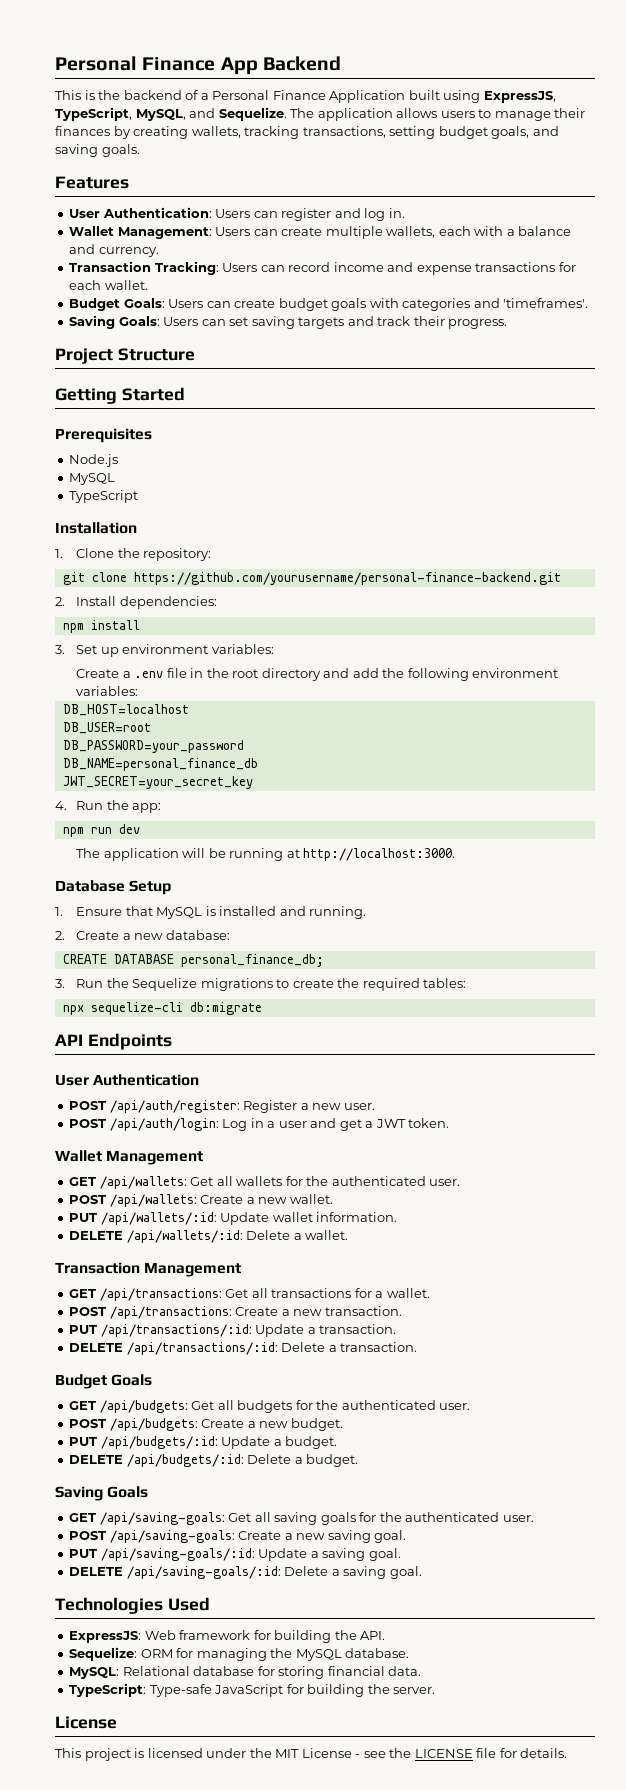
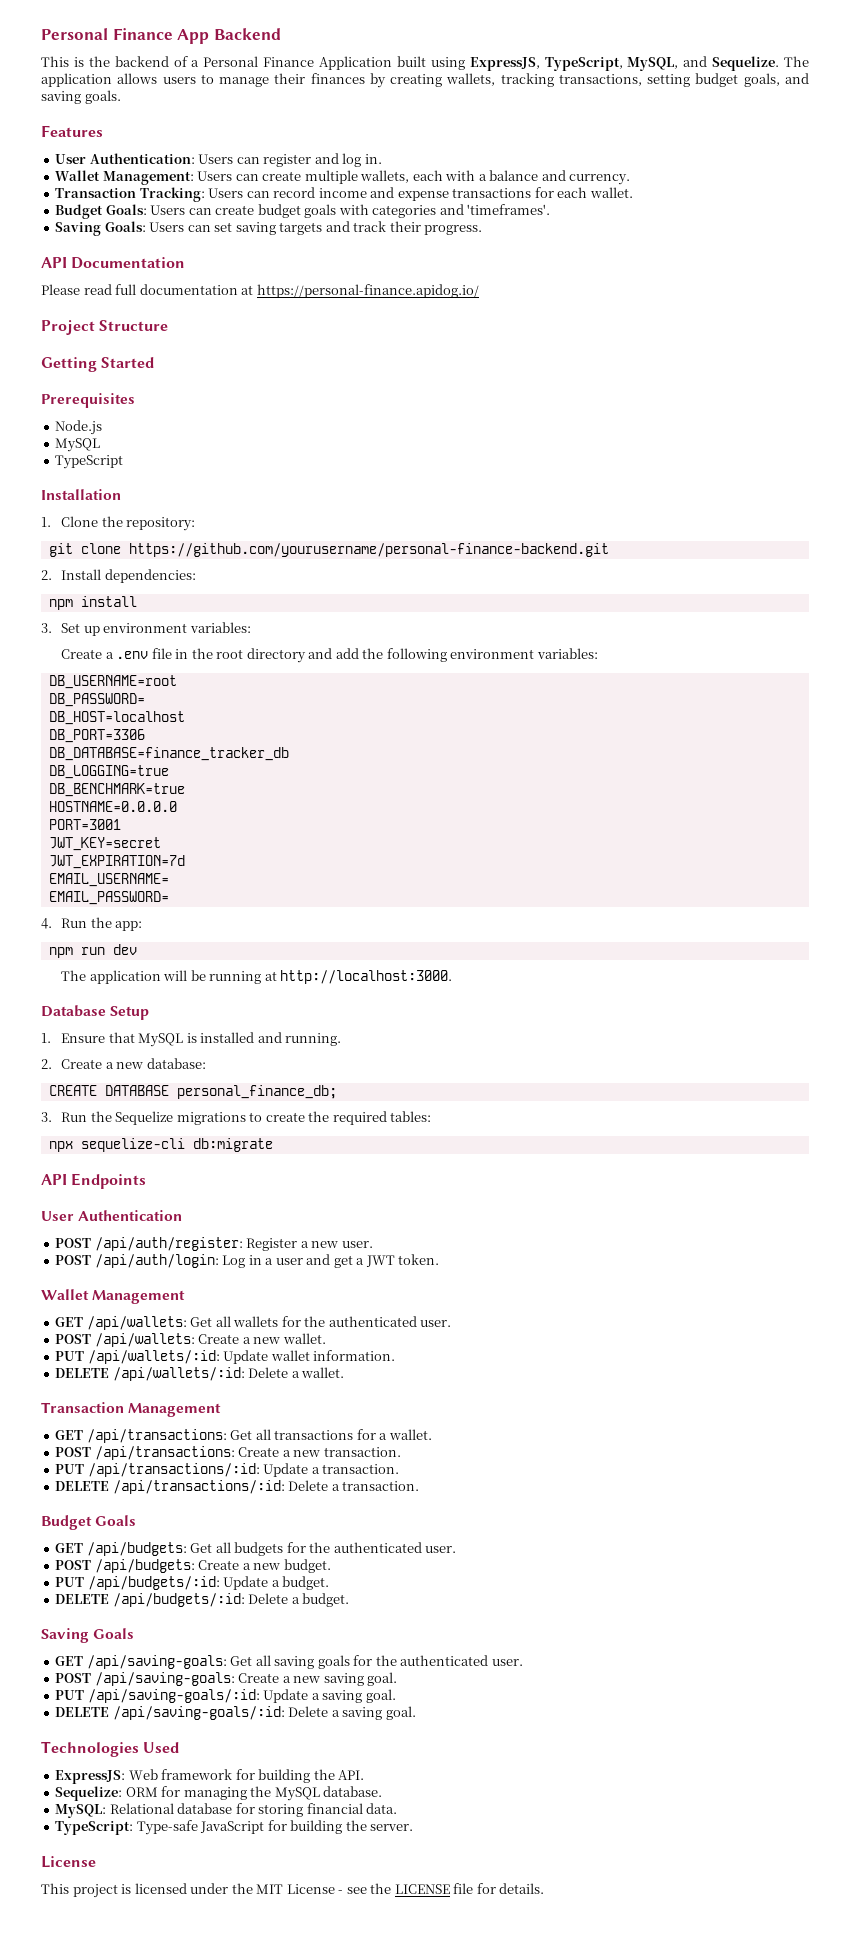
+ API Documentation
+ Please read full documentation at https://personal-finance.apidog.io/
+ DB_USERNAME=root
+ DB_PASSWORD=
- DB_USER=root
- DB_PASSWORD=your_password
- DB_NAME=personal_finance_db
- JWT_SECRET=your_secret_key
+ DB_PORT=3306
+ DB_DATABASE=finance_tracker_db
+ DB_LOGGING=true
+ DB_BENCHMARK=true
+ HOSTNAME=0.0.0.0
+ PORT=3001
+ JWT_KEY=secret
+ JWT_EXPIRATION=7d
+ EMAIL_USERNAME=
+ EMAIL_PASSWORD=

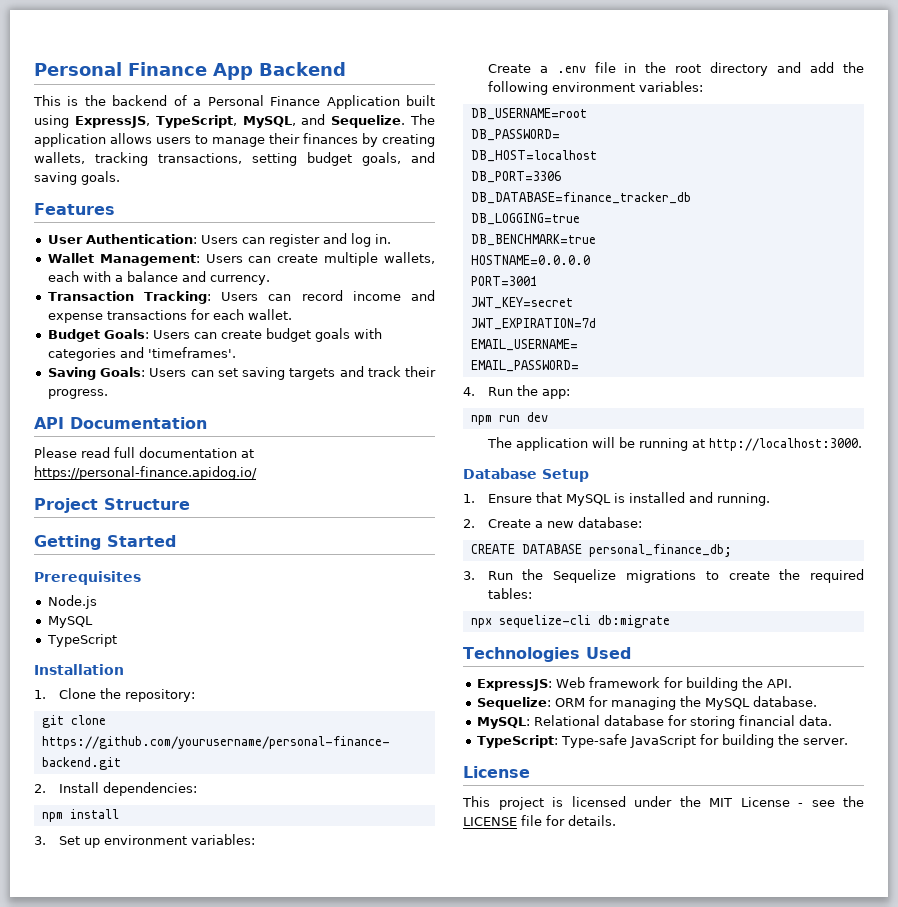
- API Endpoints
- User Authentication
- POST /api/auth/register: Register a new user.
- POST /api/auth/login: Log in a user and get a JWT token.
- Wallet Management
- GET /api/wallets: Get all wallets for the authenticated user.
- POST /api/wallets: Create a new wallet.
- PUT /api/wallets/:id: Update wallet information.
- DELETE /api/wallets/:id: Delete a wallet.
- Transaction Management
- GET /api/transactions: Get all transactions for a wallet.
- POST /api/transactions: Create a new transaction.
- PUT /api/transactions/:id: Update a transaction.
- DELETE /api/transactions/:id: Delete a transaction.
- Budget Goals
- GET /api/budgets: Get all budgets for the authenticated user.
- POST /api/budgets: Create a new budget.
- PUT /api/budgets/:id: Update a budget.
- DELETE /api/budgets/:id: Delete a budget.
- Saving Goals
- GET /api/saving-goals: Get all saving goals for the authenticated user.
- POST /api/saving-goals: Create a new saving goal.
- PUT /api/saving-goals/:id: Update a saving goal.
- DELETE /api/saving-goals/:id: Delete a saving goal.

